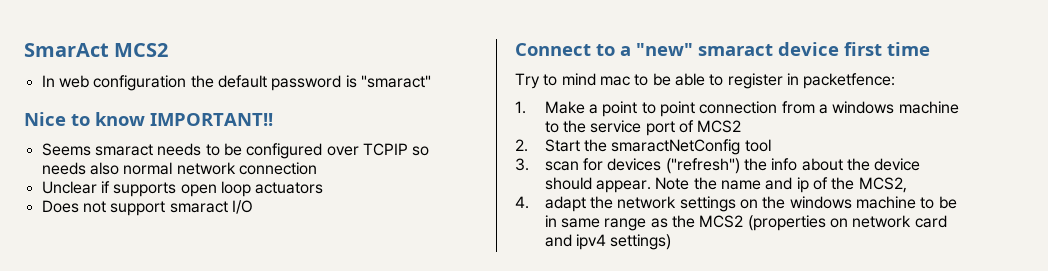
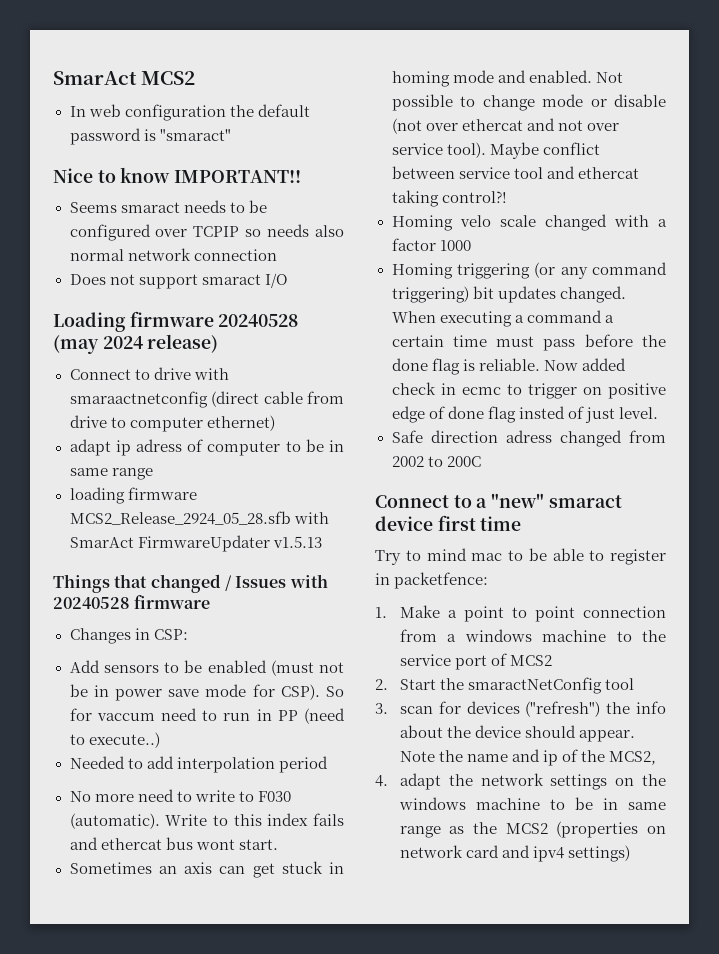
- Unclear if supports open loop actuators
+ Loading firmware 20240528 (may 2024 release)
+ Connect to drive with smaraactnetconfig (direct cable from drive to computer ethernet)
+ adapt ip adress of computer to be in same range
+ loading firmware MCS2_Release_2924_05_28.sfb with SmarAct FirmwareUpdater v1.5.13
+ Things that changed / Issues with 20240528 firmware
+ Changes in CSP:
+ Add sensors to be enabled (must not be in power save mode for CSP). So for vaccum need to run in PP (need to execute..)
+ Needed to add interpolation period
+ No more need to write to F030 (automatic). Write to this index fails and ethercat bus wont start.
+ Sometimes an axis can get stuck in homing mode and enabled. Not possible to change mode or disable (not over ethercat and not over service tool). Maybe conflict between service tool and ethercat taking control?!
+ Homing velo scale changed with a factor 1000
+ Homing triggering (or any command triggering) bit updates changed. When executing a command a certain time must pass before the done flag is reliable. Now added check in ecmc to trigger on positive edge of done flag insted of just level.
+ Safe direction adress changed from 2002 to 200C

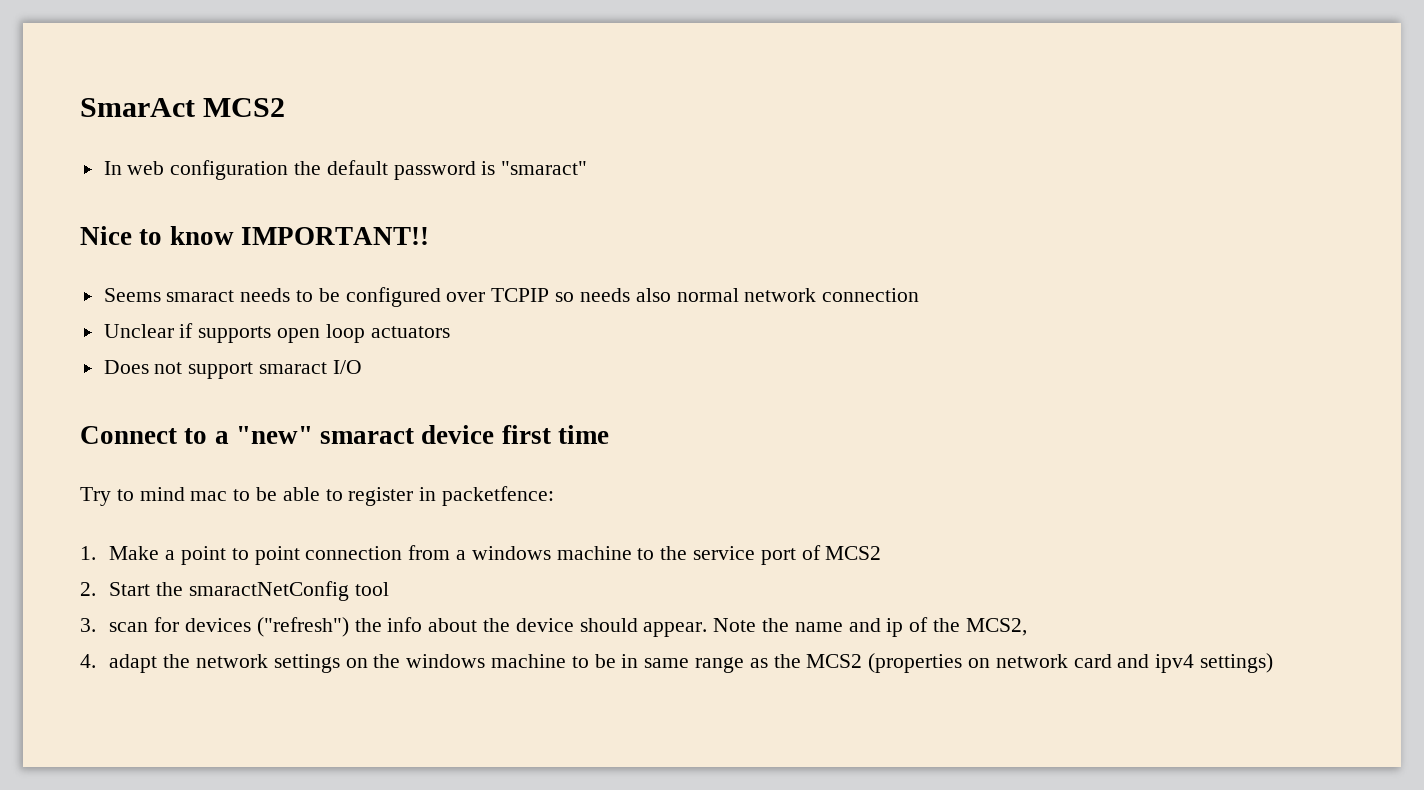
+ Unclear if supports open loop actuators
- Loading firmware 20240528 (may 2024 release)
- Connect to drive with smaraactnetconfig (direct cable from drive to computer ethernet)
- adapt ip adress of computer to be in same range
- loading firmware MCS2_Release_2924_05_28.sfb with SmarAct FirmwareUpdater v1.5.13
- Things that changed / Issues with 20240528 firmware
- Changes in CSP:
- Add sensors to be enabled (must not be in power save mode for CSP). So for vaccum need to run in PP (need to execute..)
- Needed to add interpolation period
- No more need to write to F030 (automatic). Write to this index fails and ethercat bus wont start.
- Sometimes an axis can get stuck in homing mode and enabled. Not possible to change mode or disable (not over ethercat and not over service tool). Maybe conflict between service tool and ethercat taking control?!
- Homing velo scale changed with a factor 1000
- Homing triggering (or any command triggering) bit updates changed. When executing a command a certain time must pass before the done flag is reliable. Now added check in ecmc to trigger on positive edge of done flag insted of just level.
- Safe direction adress changed from 2002 to 200C

